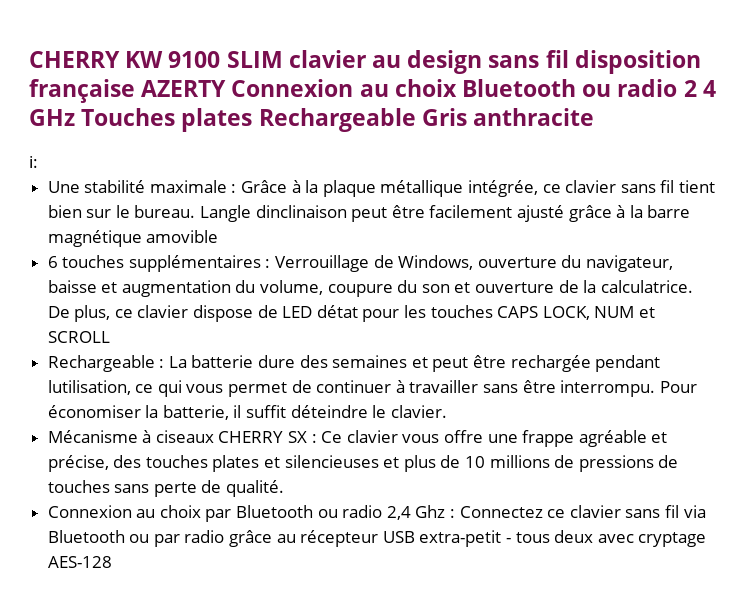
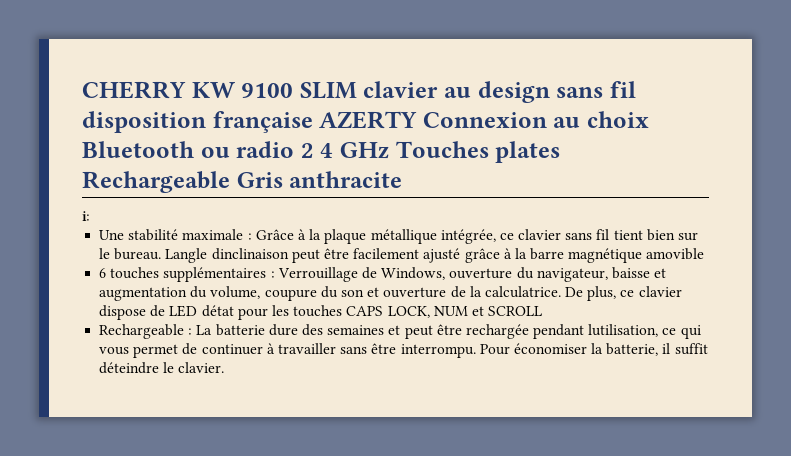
- Mécanisme à ciseaux CHERRY SX : Ce clavier vous offre une frappe agréable et précise, des touches plates et silencieuses et plus de 10 millions de pressions de touches sans perte de qualité.
- Connexion au choix par Bluetooth ou radio 2,4 Ghz : Connectez ce clavier sans fil via Bluetooth ou par radio grâce au récepteur USB extra-petit - tous deux avec cryptage AES-128

